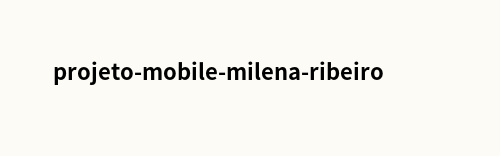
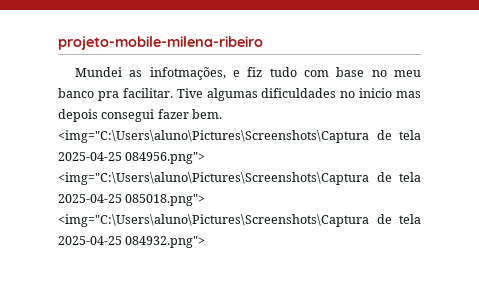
+ Mundei as infotmações, e fiz tudo com base no meu banco pra facilitar. Tive algumas dificuldades no inicio mas depois consegui fazer bem. <img="C:\Users\aluno\Pictures\Screenshots\Captura de tela 2025-04-25 084956.png"> <img="C:\Users\aluno\Pictures\Screenshots\Captura de tela 2025-04-25 085018.png"> <img="C:\Users\aluno\Pictures\Screenshots\Captura de tela 2025-04-25 084932.png">

